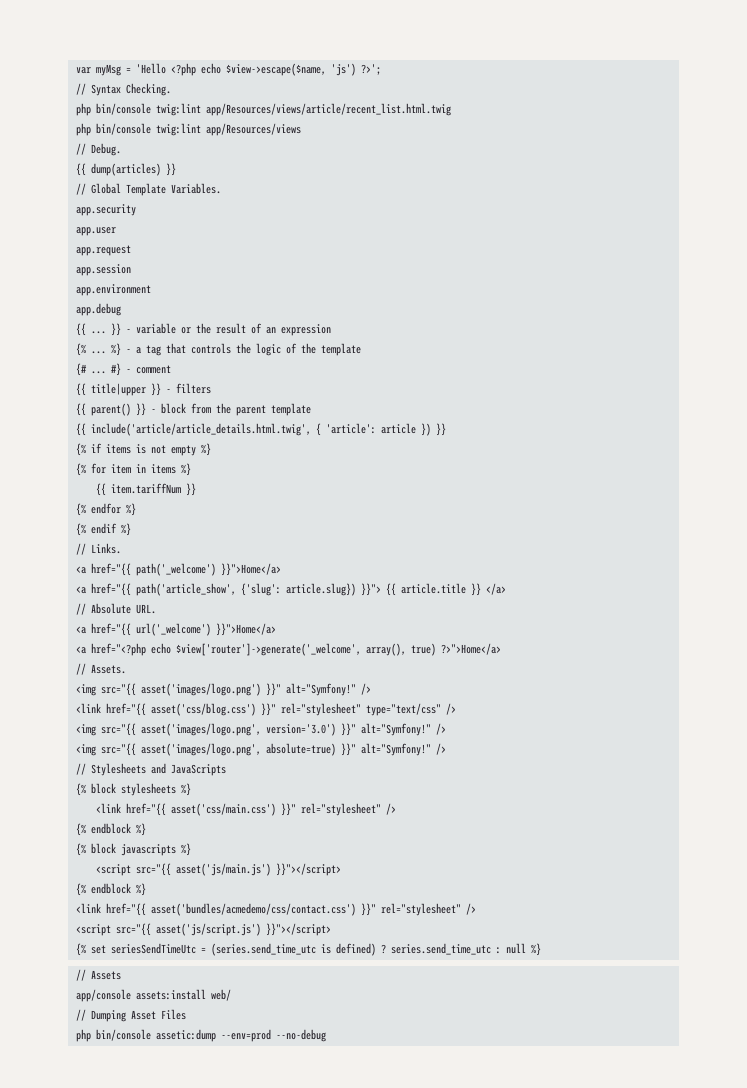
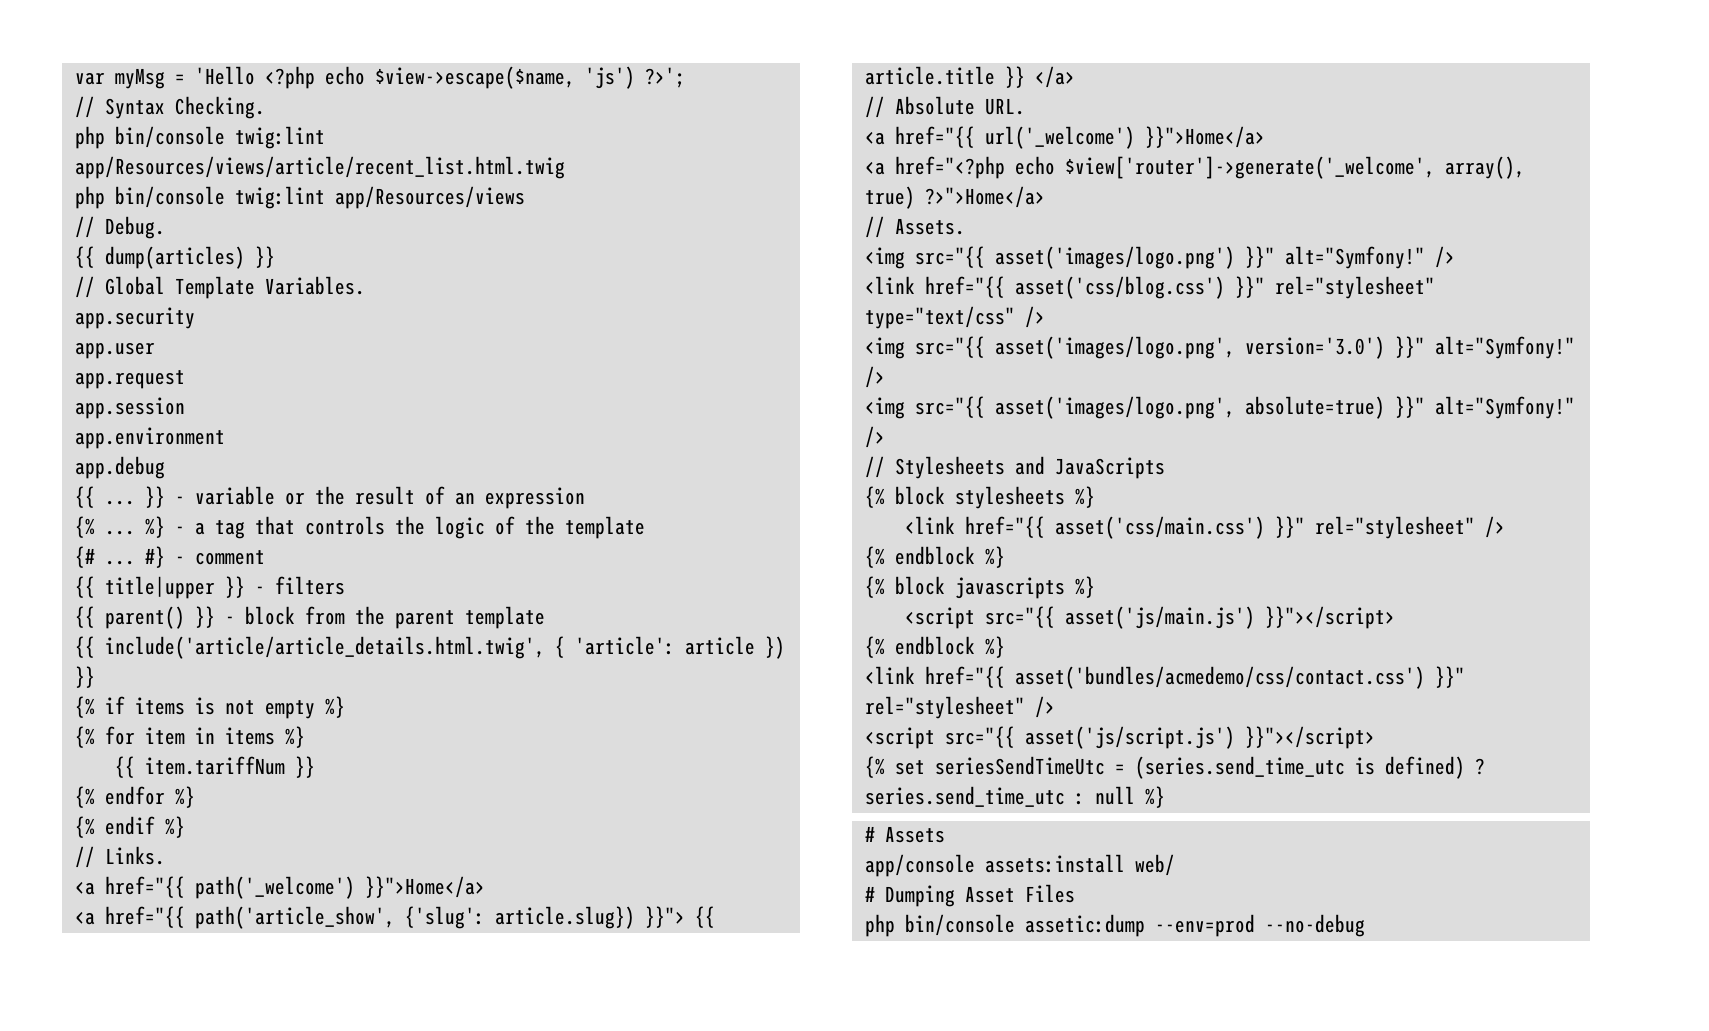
- // Assets
+ # Assets
- // Dumping Asset Files
+ # Dumping Asset Files

